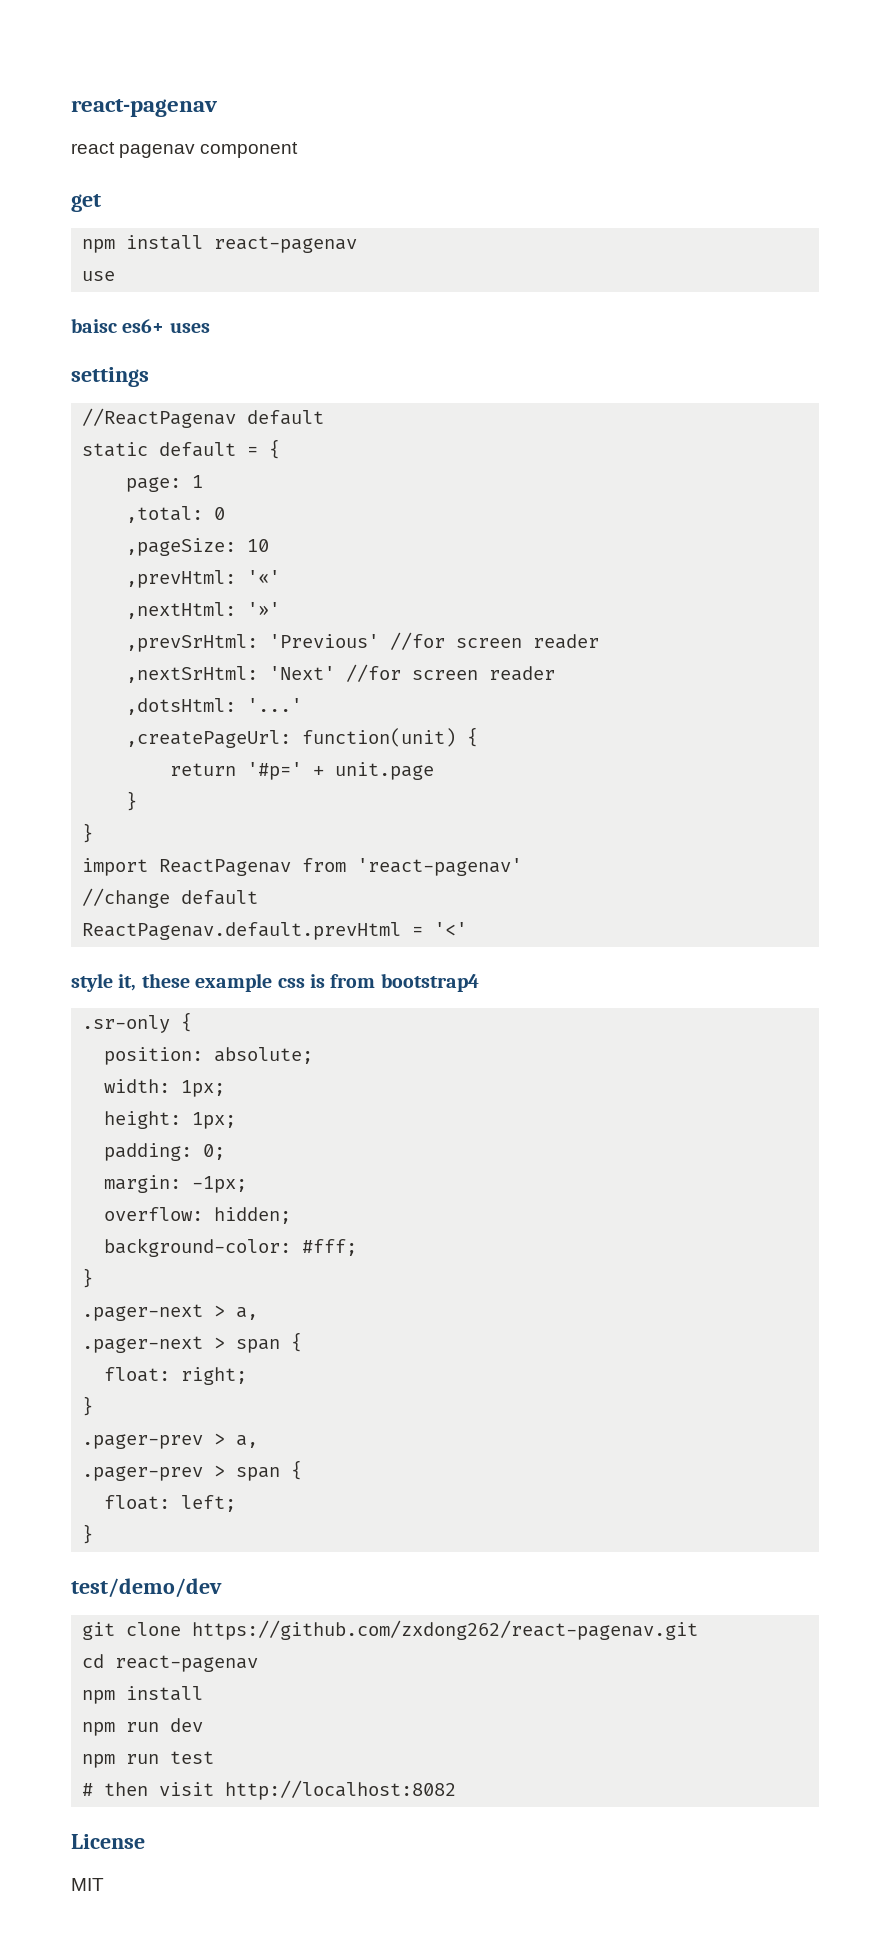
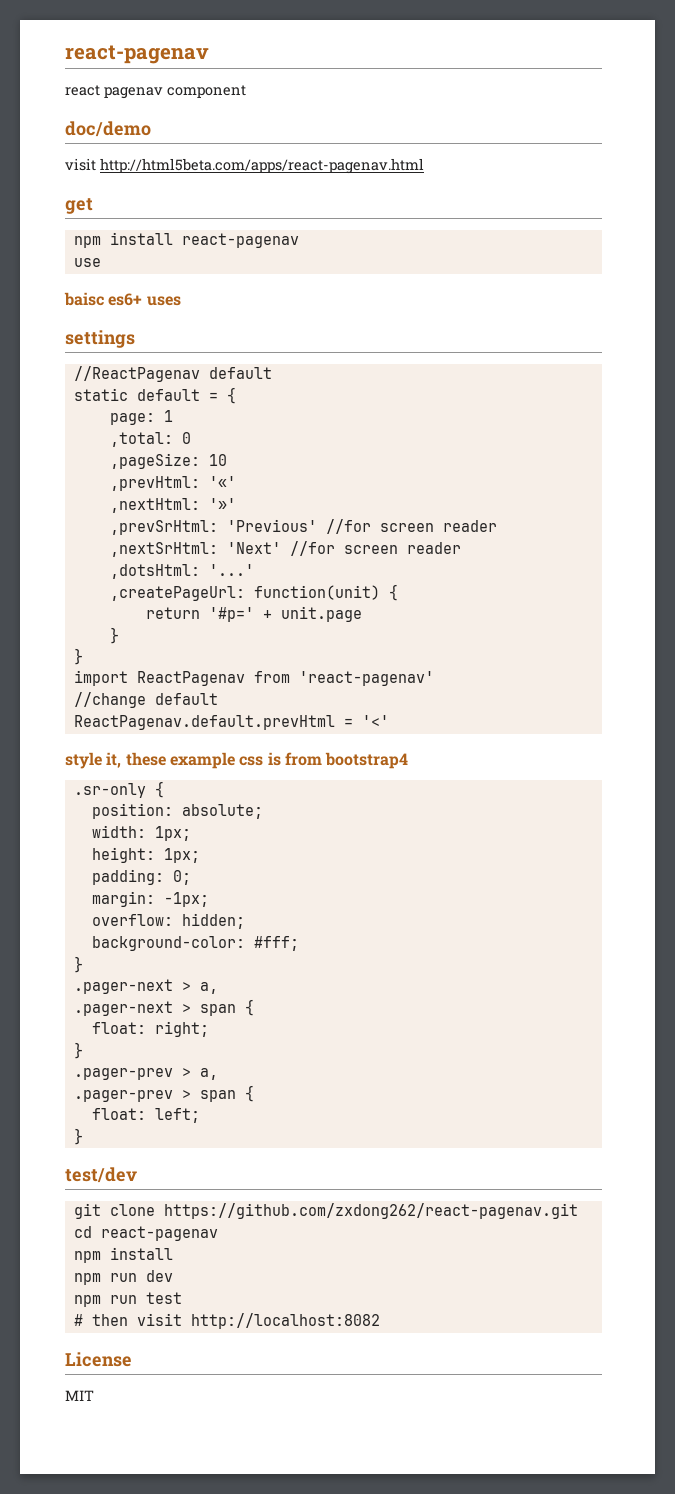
+ doc/demo
+ visit http://html5beta.com/apps/react-pagenav.html
- test/demo/dev
+ test/dev

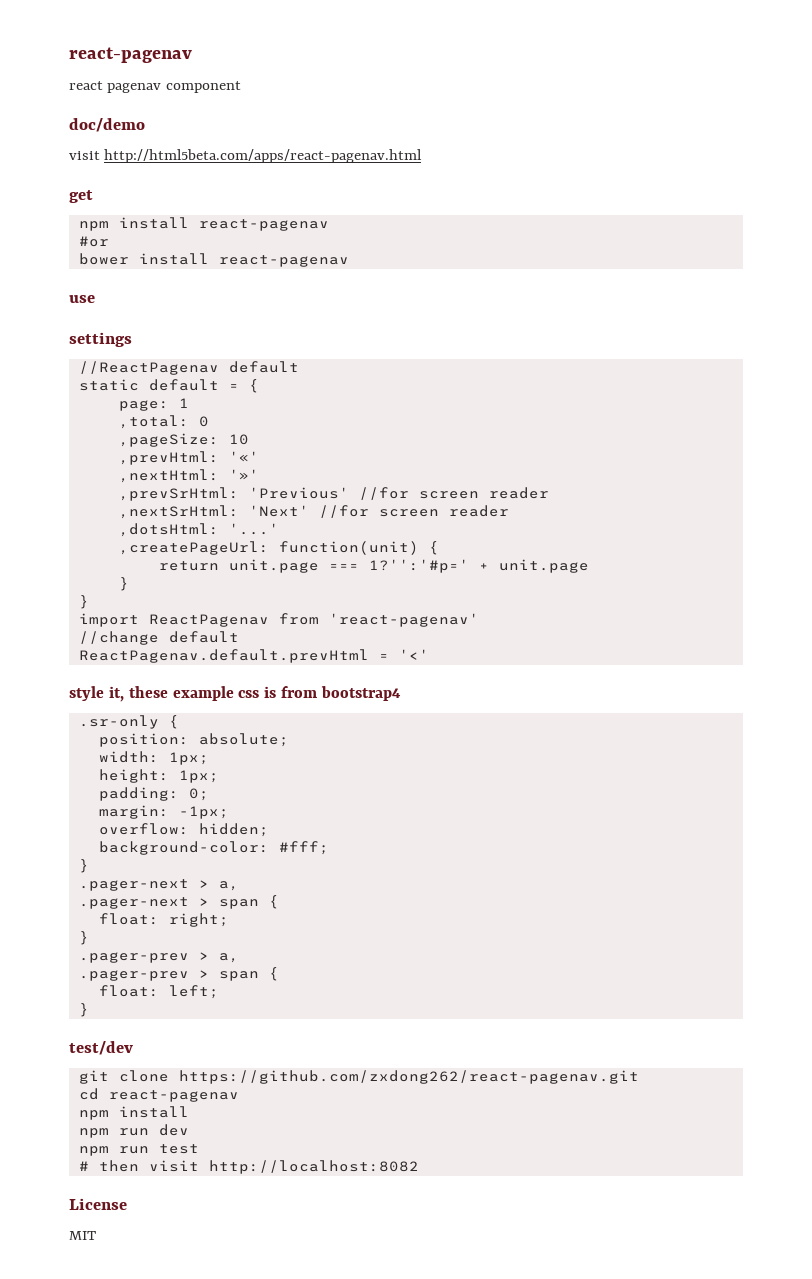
+ #or
+ bower install react-pagenav
  use
- baisc es6+ uses
- return '#p=' + unit.page
+ return unit.page === 1?'':'#p=' + unit.page

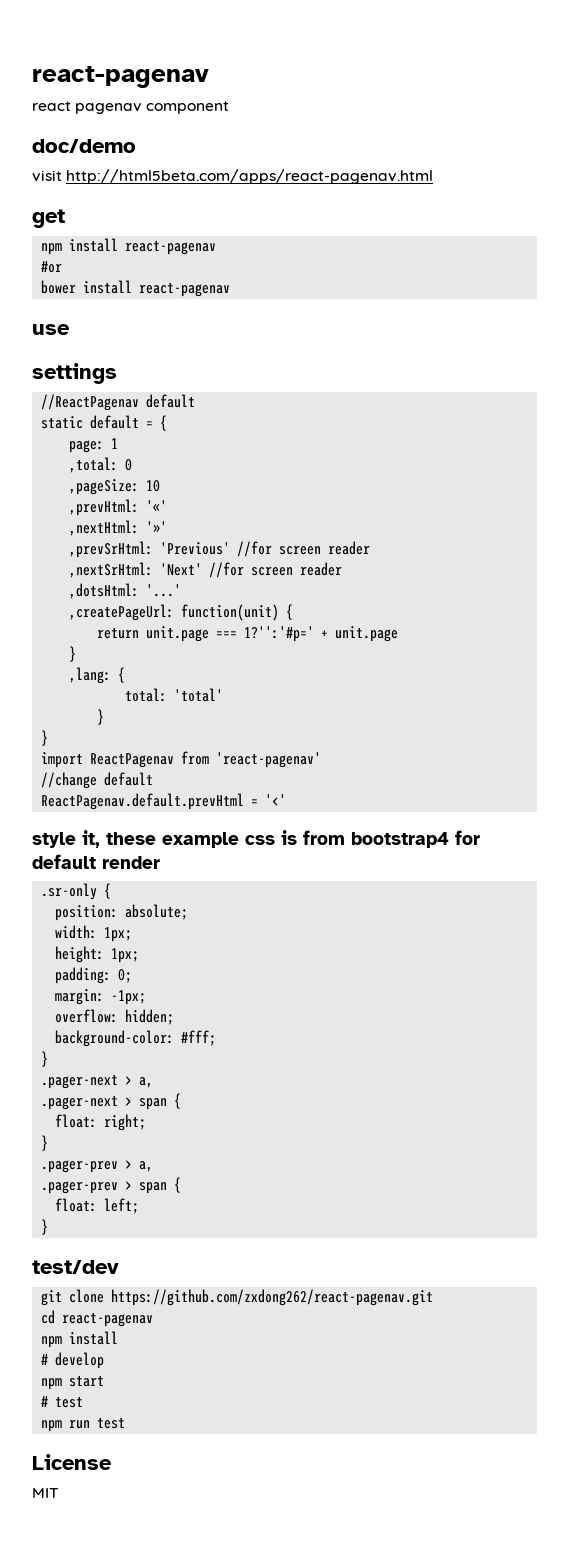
+ ,lang: {
+ total: 'total'
+ }
- style it, these example css is from bootstrap4
+ style it, these example css is from bootstrap4 for default render
- npm run dev
+ # develop
+ npm start
+ # test
- # then visit http://localhost:8082

